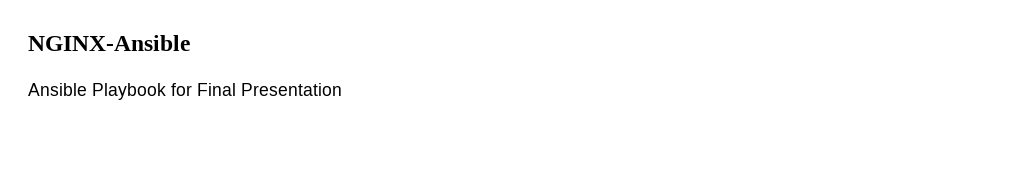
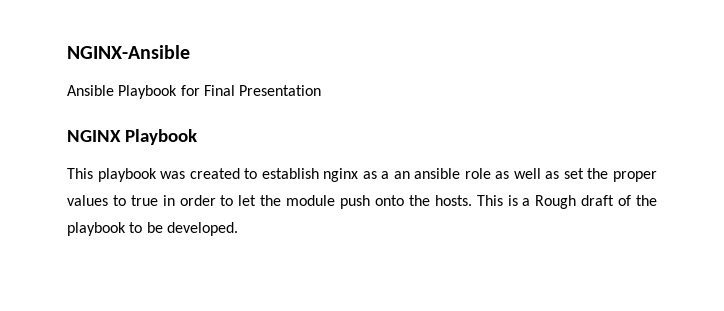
+ NGINX Playbook
+ This playbook was created to establish nginx as a an ansible role as well as set the proper values to true in order to let the module push onto the hosts. This is a Rough draft of the playbook to be developed.

